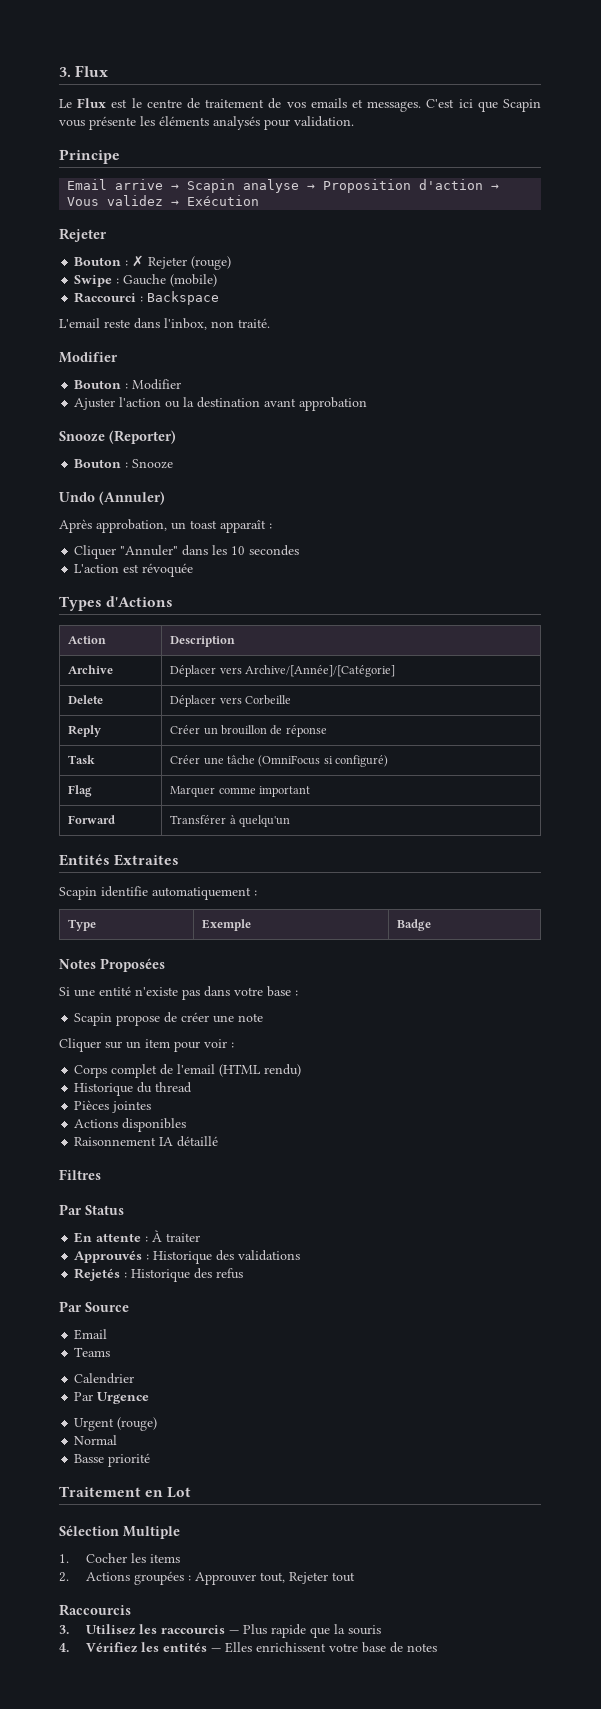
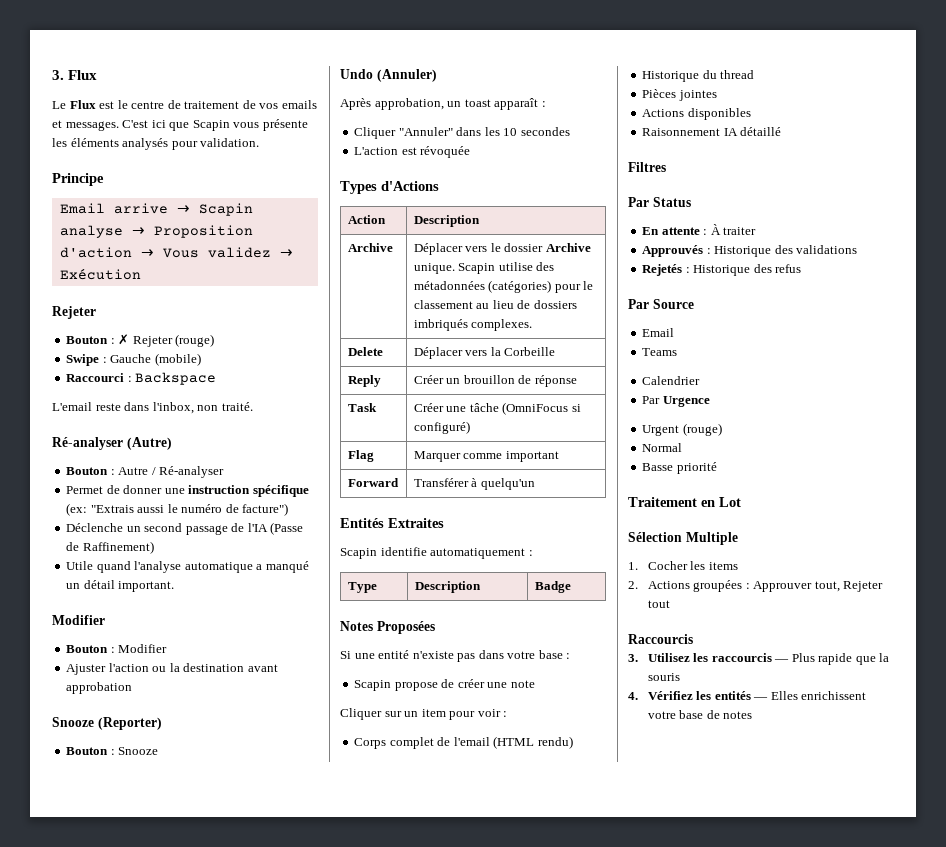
+ Ré-analyser (Autre)
+ Bouton : Autre / Ré-analyser
+ Permet de donner une instruction spécifique (ex: "Extrais aussi le numéro de facture")
+ Déclenche un second passage de l'IA (Passe de Raffinement)
+ Utile quand l'analyse automatique a manqué un détail important.
- Archive | Déplacer vers Archive/[Année]/[Catégorie]
+ Archive | Déplacer vers le dossier Archive unique. Scapin utilise des métadonnées (catégories) pour le classement au lieu de dossiers imbriqués complexes.
- Delete | Déplacer vers Corbeille
+ Delete | Déplacer vers la Corbeille
- Type | Exemple | Badge
+ Type | Description | Badge

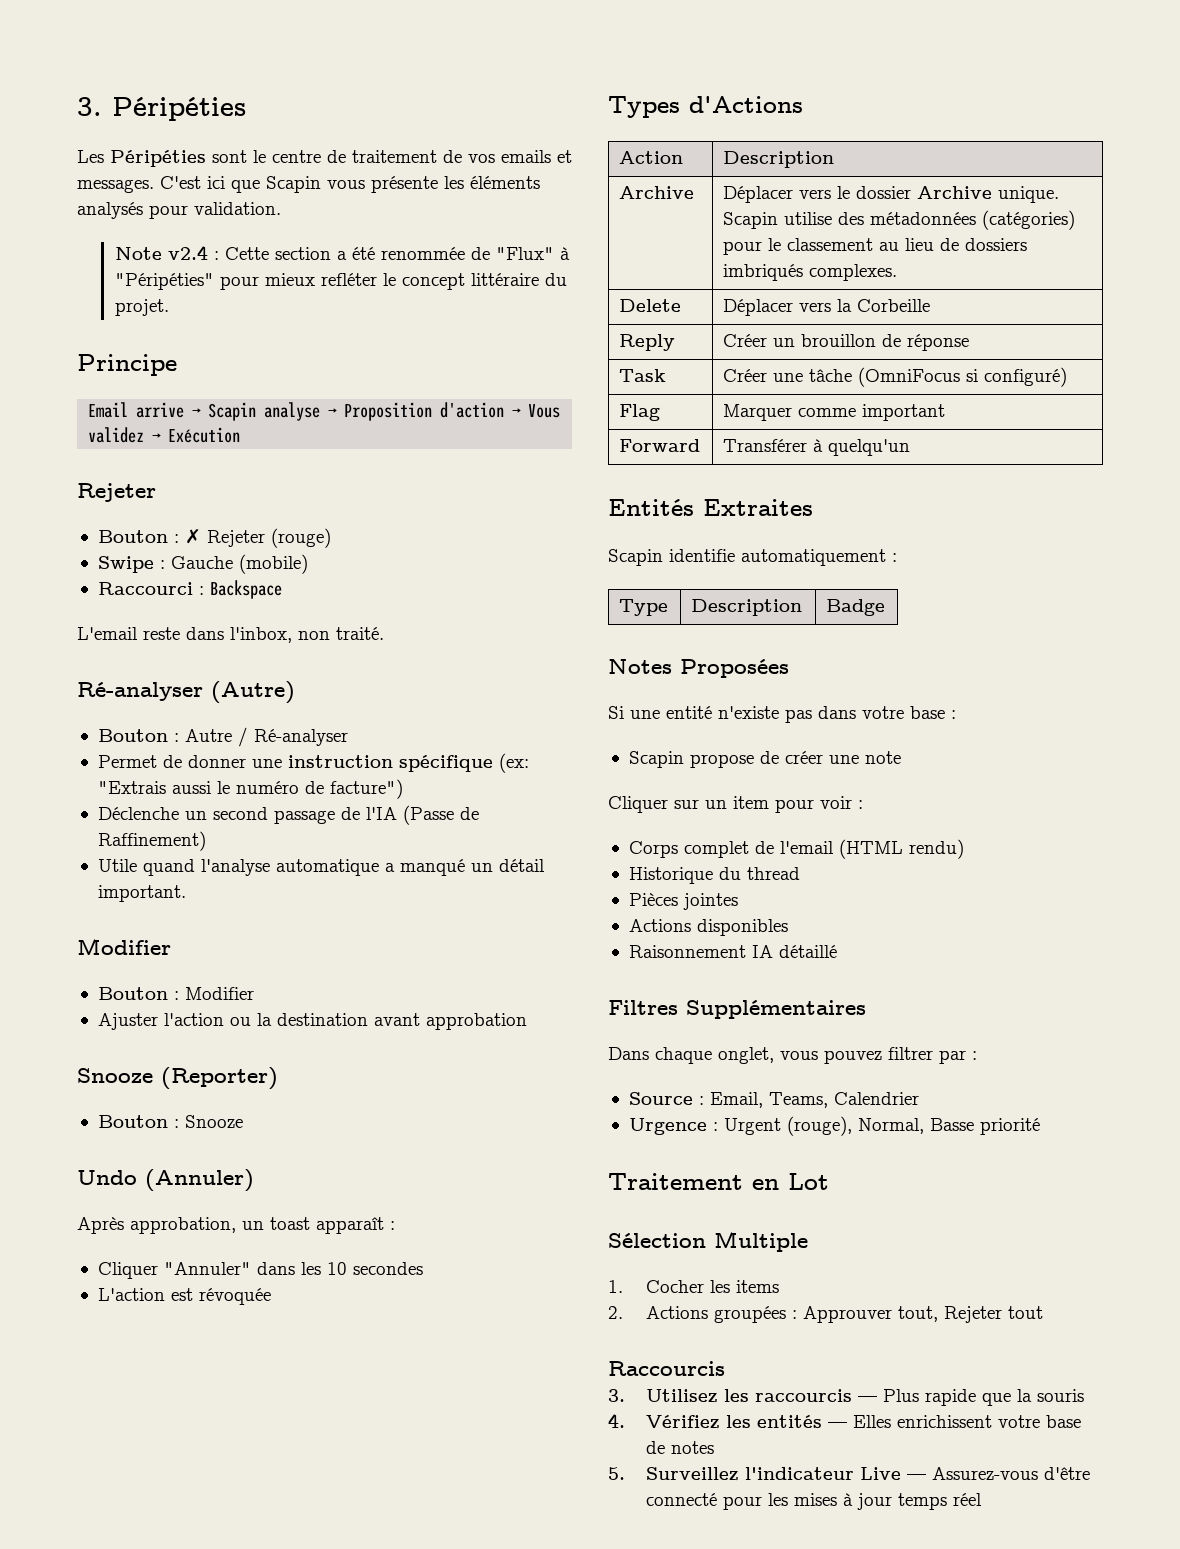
- 3. Flux
- Le Flux est le centre de traitement de vos emails et messages.
+ 3. Péripéties
+ Les Péripéties sont le centre de traitement de vos emails et messages.
+ Note v2.4 : Cette section a été renommée de "Flux" à "Péripéties" pour mieux refléter le concept littéraire du projet.
- Filtres
- Par Status
- En attente : À traiter
- Approuvés : Historique des validations
- Rejetés : Historique des refus
- Par Source
- Email
- Teams
- Calendrier
+ Filtres Supplémentaires
+ Dans chaque onglet, vous pouvez filtrer par :
+ Source : Email, Teams, Calendrier
- Par Urgence
- Urgent (rouge)
- Normal
- Basse priorité
+ Urgence : Urgent (rouge), Normal, Basse priorité
+ 5. Surveillez l'indicateur Live — Assurez-vous d'être connecté pour les mises à jour temps réel

